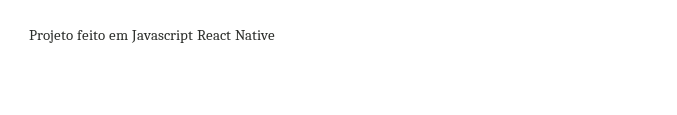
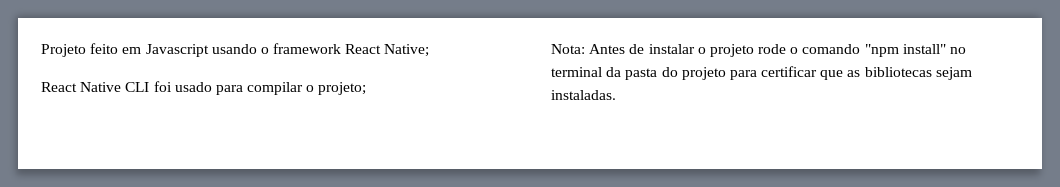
- Projeto feito em Javascript React Native
+ Projeto feito em Javascript usando o framework React Native;
+ React Native CLI foi usado para compilar o projeto;
+ Nota: Antes de instalar o projeto rode o comando "npm install" no terminal da pasta do projeto para certificar que as bibliotecas sejam instaladas.

